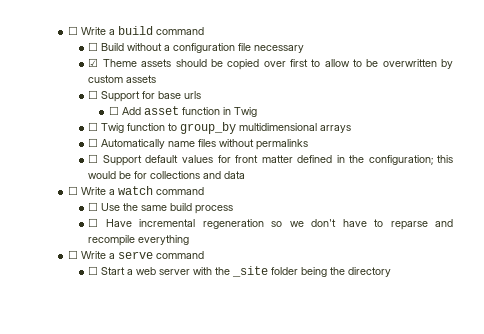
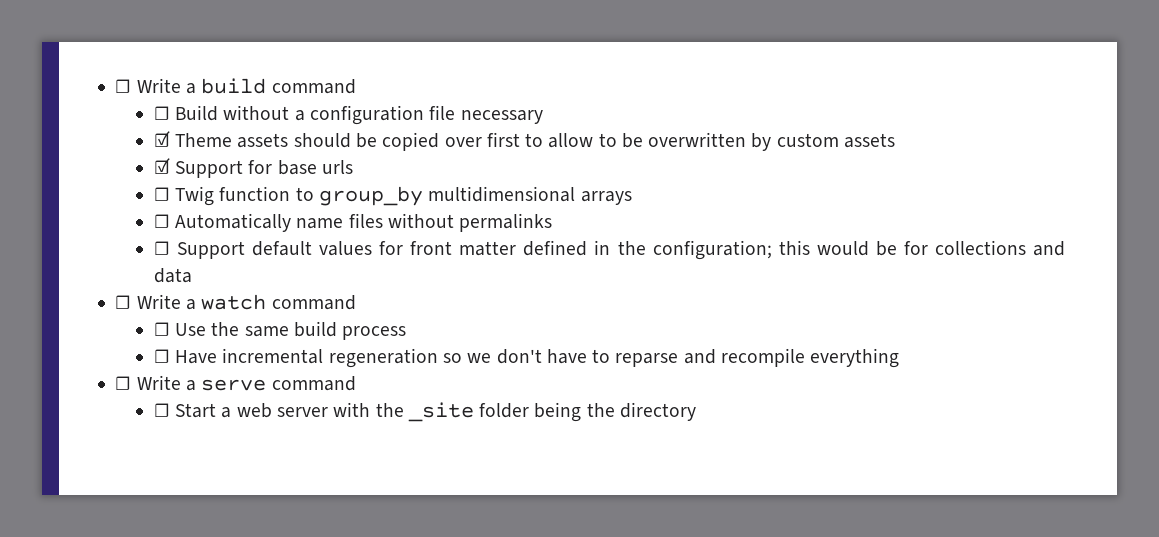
- ☐ Support for base urls
+ ☑ Support for base urls
- ☐ Add asset function in Twig

